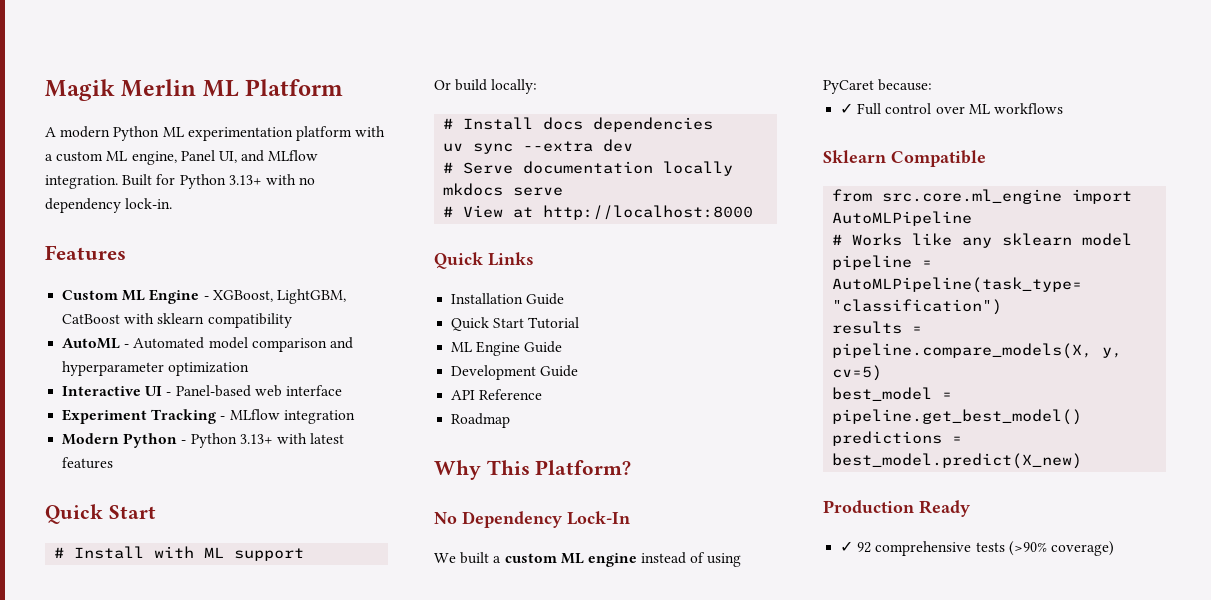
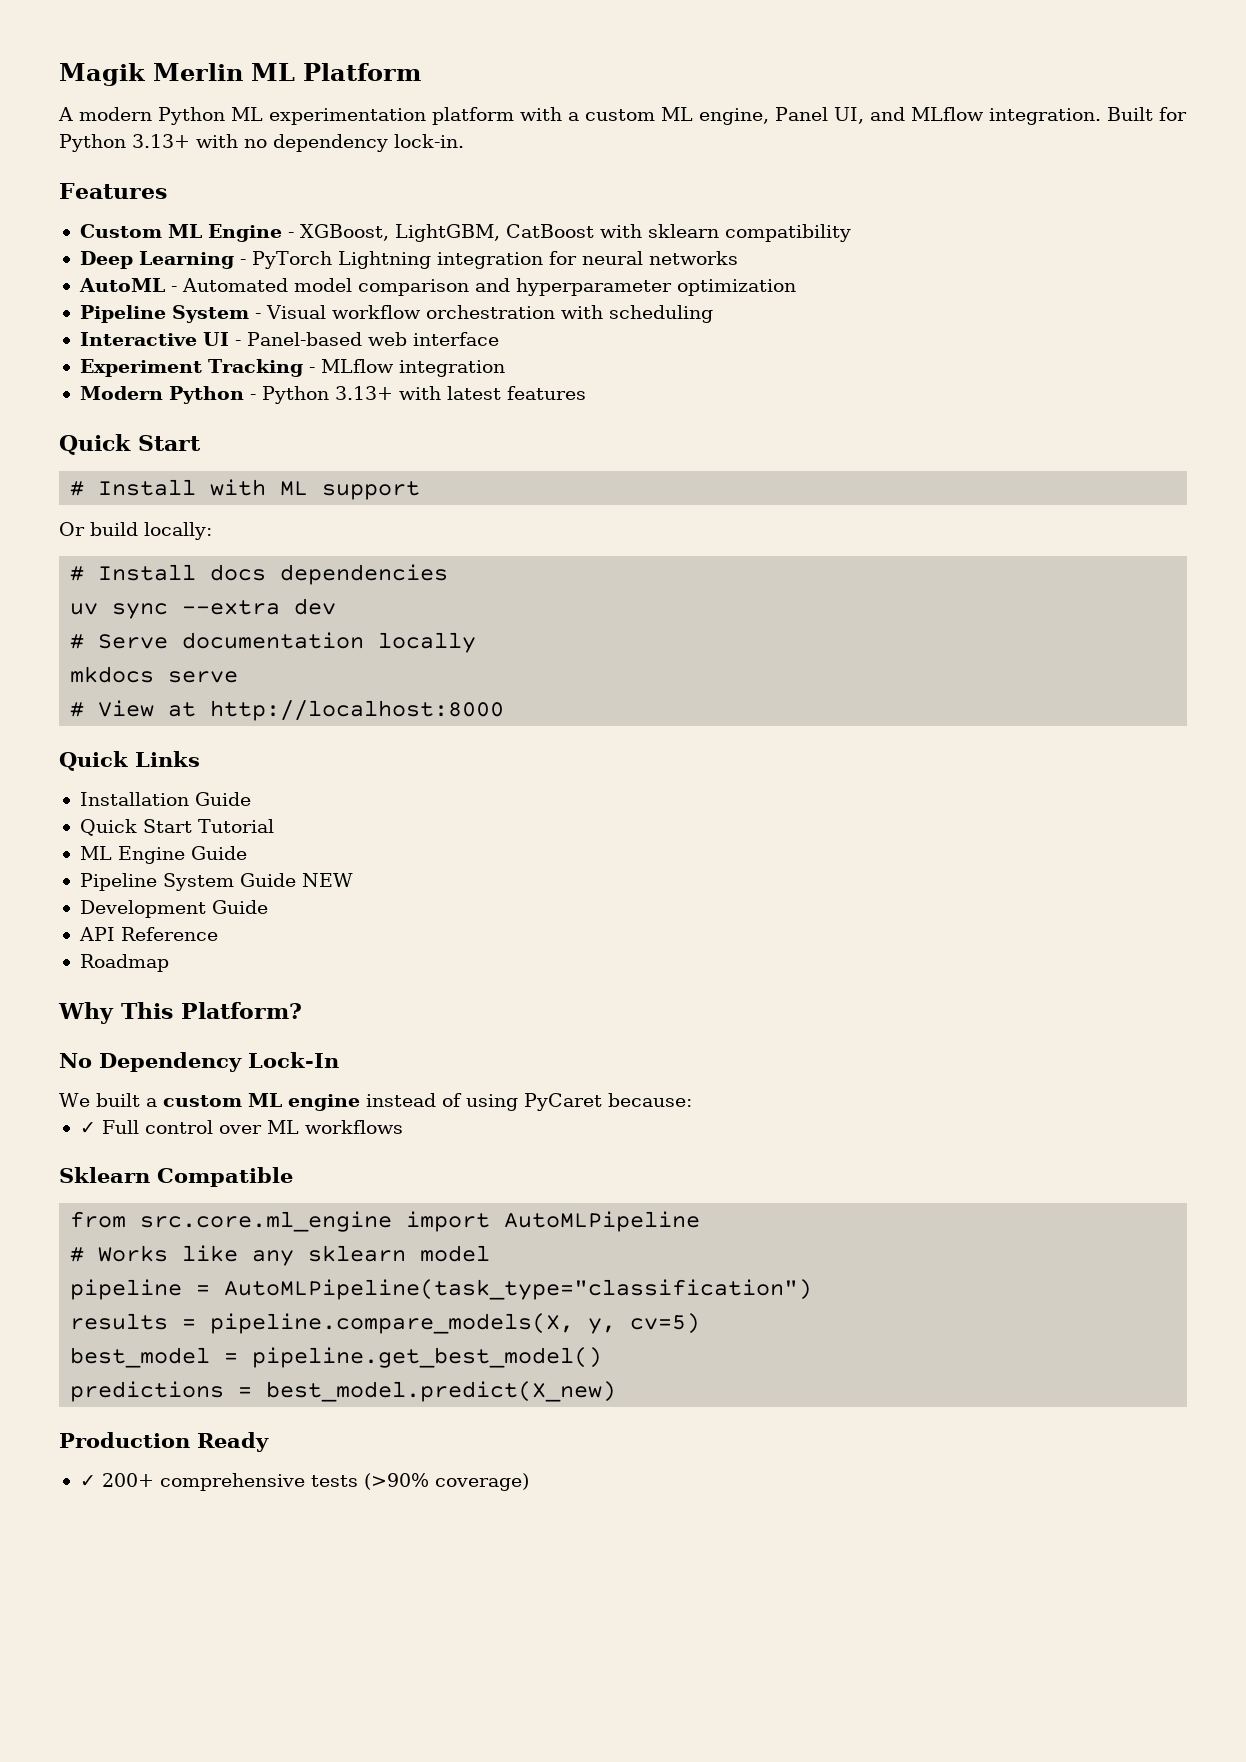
+ Deep Learning - PyTorch Lightning integration for neural networks
+ Pipeline System - Visual workflow orchestration with scheduling
+ Pipeline System Guide NEW
- ✓ 92 comprehensive tests (>90% coverage)
+ ✓ 200+ comprehensive tests (>90% coverage)

